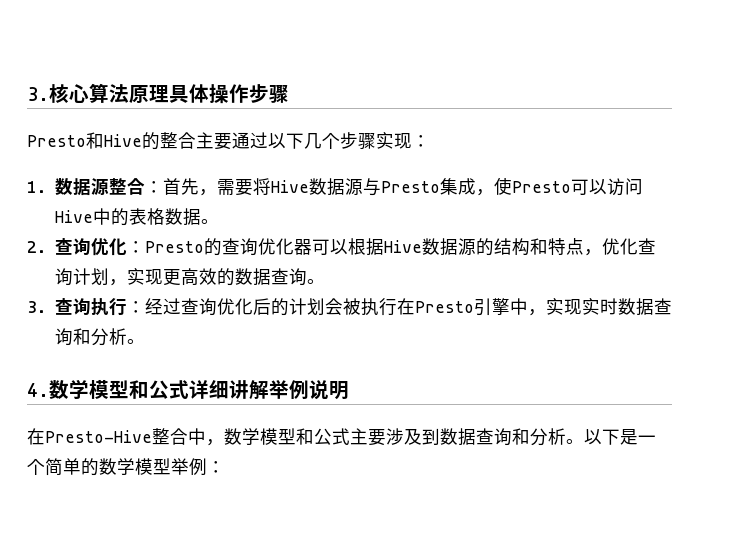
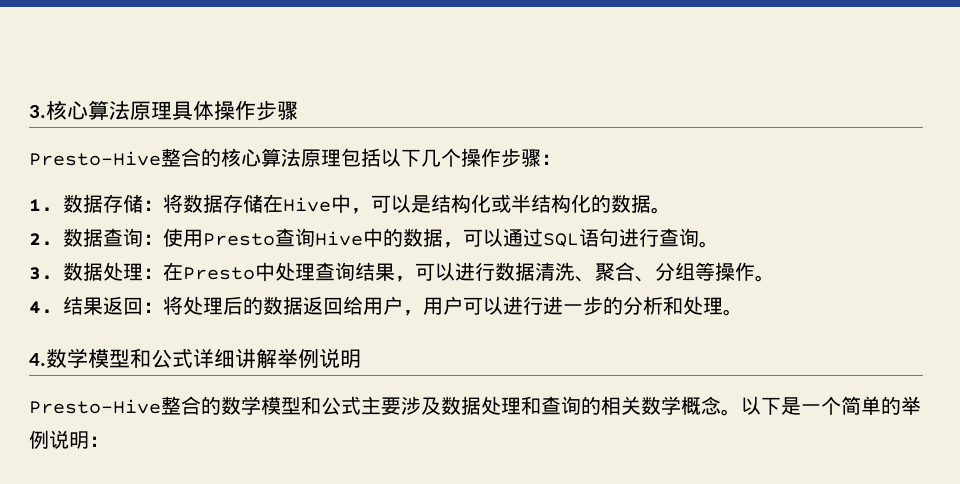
- Presto和Hive的整合主要通过以下几个步骤实现：
- 1.数据源整合：首先，需要将Hive数据源与Presto集成，使Presto可以访问Hive中的表格数据。
- 2.查询优化：Presto的查询优化器可以根据Hive数据源的结构和特点，优化查询计划，实现更高效的数据查询。
- 3.查询执行：经过查询优化后的计划会被执行在Presto引擎中，实现实时数据查询和分析。
+ Presto-Hive整合的核心算法原理包括以下几个操作步骤：
+ 1.数据存储：将数据存储在Hive中，可以是结构化或半结构化的数据。
+ 2.数据查询：使用Presto查询Hive中的数据，可以通过SQL语句进行查询。
+ 3.数据处理：在Presto中处理查询结果，可以进行数据清洗、聚合、分组等操作。
+ 4.结果返回：将处理后的数据返回给用户，用户可以进行进一步的分析和处理。
- 在Presto-Hive整合中，数学模型和公式主要涉及到数据查询和分析。
+ Presto-Hive整合的数学模型和公式主要涉及数据处理和查询的相关数学概念。
- 以下是一个简单的数学模型举例：
+ 以下是一个简单的举例说明：

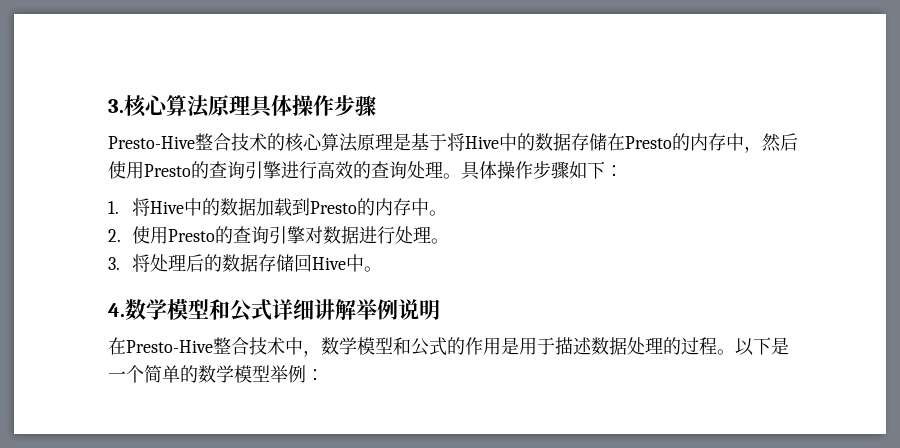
- Presto-Hive整合的核心算法原理包括以下几个操作步骤：
- 1.数据存储：将数据存储在Hive中，可以是结构化或半结构化的数据。
- 2.数据查询：使用Presto查询Hive中的数据，可以通过SQL语句进行查询。
- 3.数据处理：在Presto中处理查询结果，可以进行数据清洗、聚合、分组等操作。
- 4.结果返回：将处理后的数据返回给用户，用户可以进行进一步的分析和处理。
+ Presto-Hive整合技术的核心算法原理是基于将Hive中的数据存储在Presto的内存中，然后使用Presto的查询引擎进行高效的查询处理。具体操作步骤如下：
+ 1.将Hive中的数据加载到Presto的内存中。
+ 2.使用Presto的查询引擎对数据进行处理。
+ 3.将处理后的数据存储回Hive中。
- Presto-Hive整合的数学模型和公式主要涉及数据处理和查询的相关数学概念。
+ 在Presto-Hive整合技术中，数学模型和公式的作用是用于描述数据处理的过程。
- 以下是一个简单的举例说明：
+ 以下是一个简单的数学模型举例：

